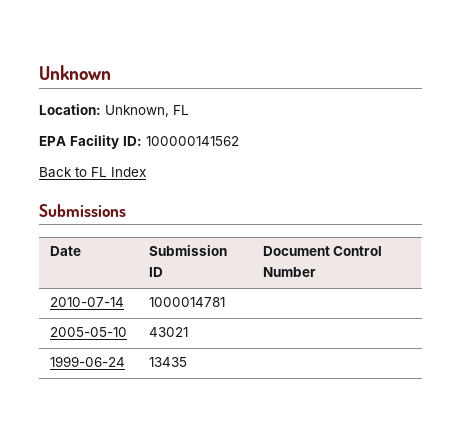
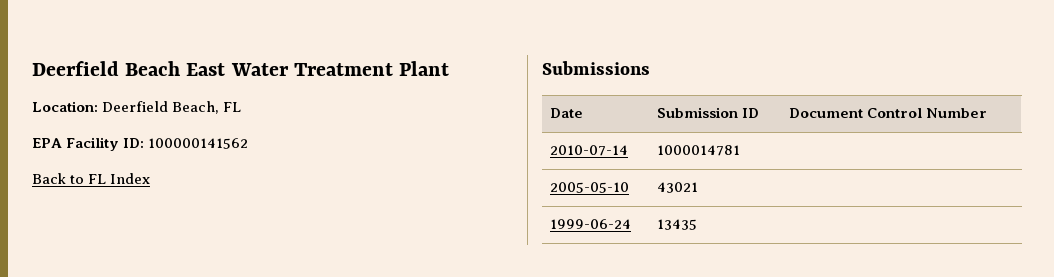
- Unknown
+ Deerfield Beach East Water Treatment Plant
- Location: Unknown, FL
+ Location: Deerfield Beach, FL

